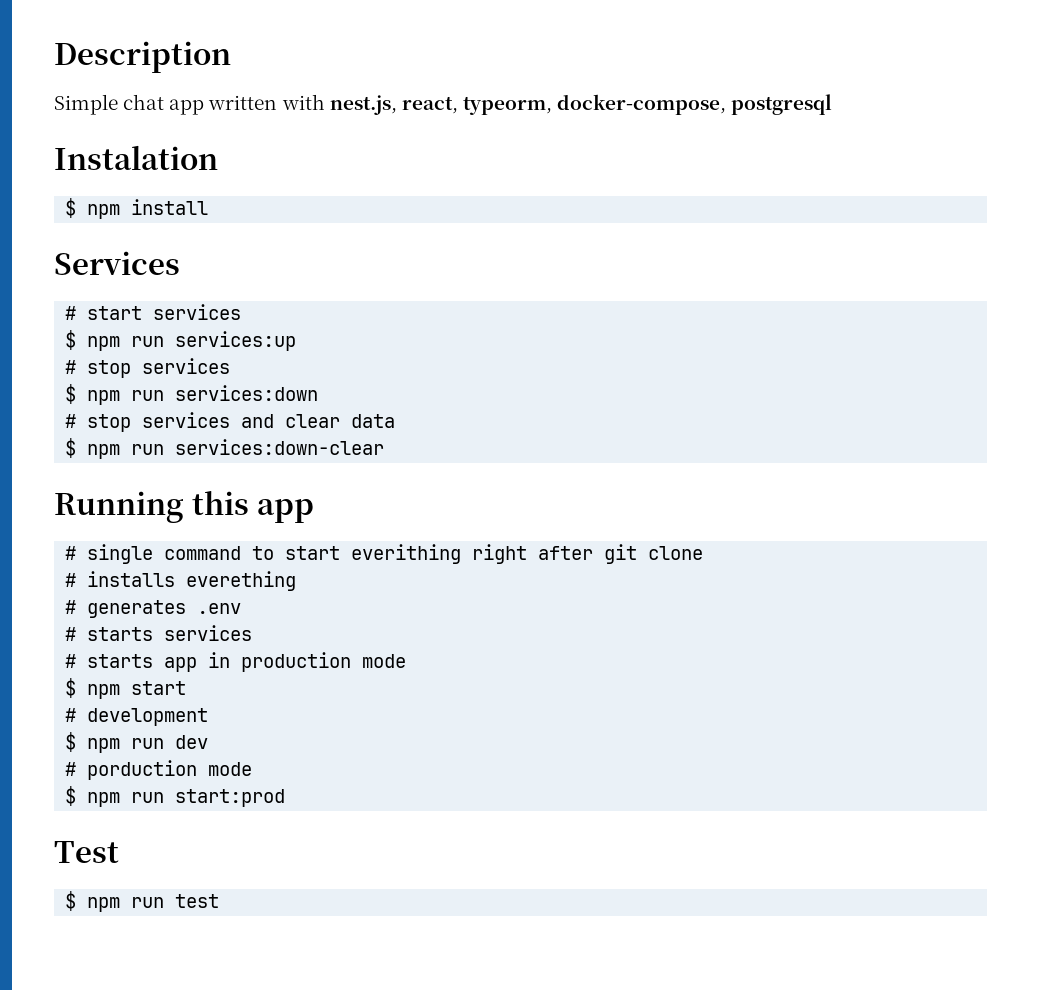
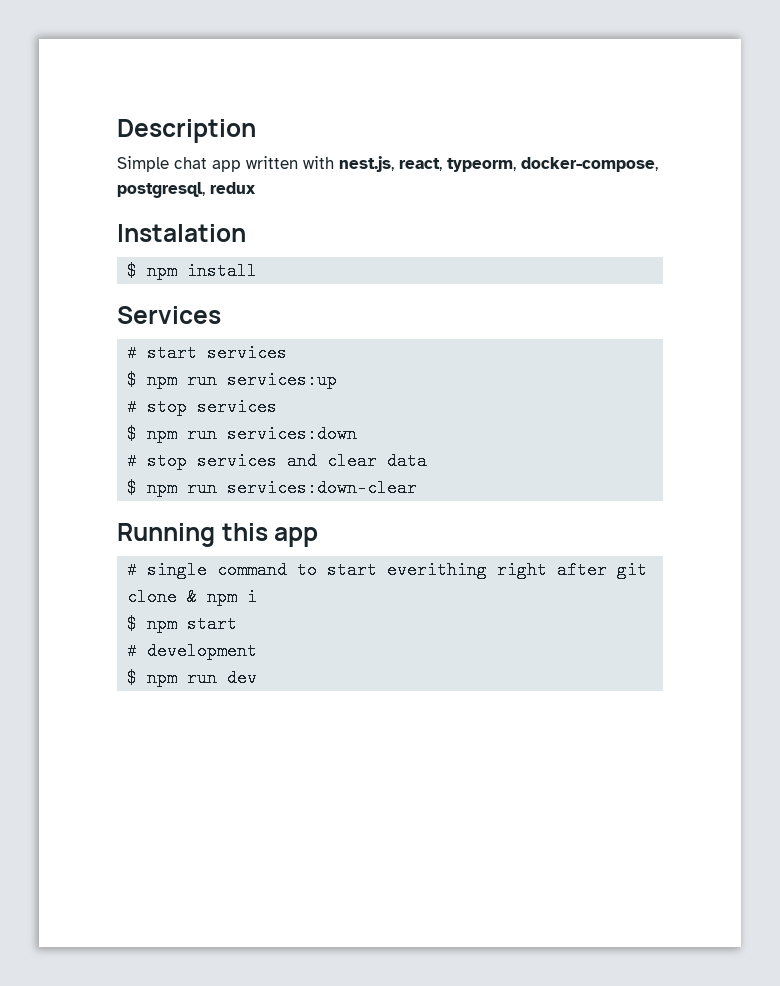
- Simple chat app written with nest.js, react, typeorm, docker-compose, postgresql
+ Simple chat app written with nest.js, react, typeorm, docker-compose, postgresql, redux
- # single command to start everithing right after git clone
- # installs everething
- # generates .env
- # starts services
- # starts app in production mode
+ # single command to start everithing right after git clone & npm i
- # porduction mode
- $ npm run start:prod
- Test
- $ npm run test

